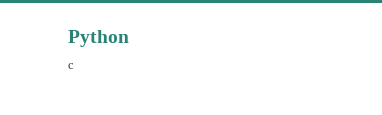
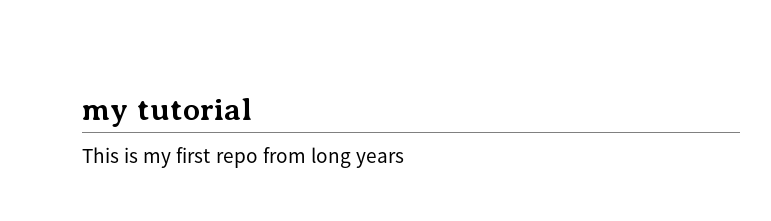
- Python
- c
+ my tutorial
+ This is my first repo from long years

